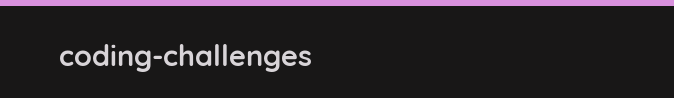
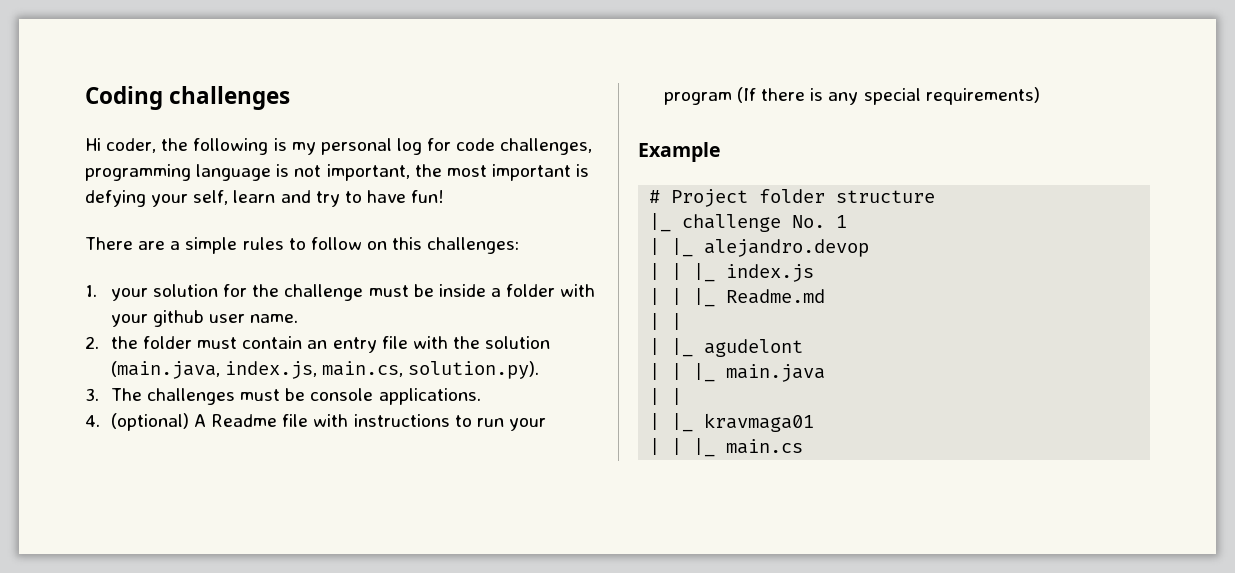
- coding-challenges
+ Coding challenges
+ Hi coder, the following is my personal log for code challenges, programming language is not important, the most important is defying your self, learn and try to have fun!
+ There are a simple rules to follow on this challenges:
+ 1. your solution for the challenge must be inside a folder with your github user name.
+ 2. the folder must contain an entry file with the solution (main.java, index.js, main.cs, solution.py).
+ 3. The challenges must be console applications.
+ 4. (optional) A Readme file with instructions to run your program (If there is any special requirements)
+ Example
+ # Project folder structure
+ |_ challenge No. 1
+ | |_ alejandro.devop
+ | | |_ index.js
+ | | |_ Readme.md
+ | |
+ | |_ agudelont
+ | | |_ main.java
+ | |
+ | |_ kravmaga01
+ | | |_ main.cs

